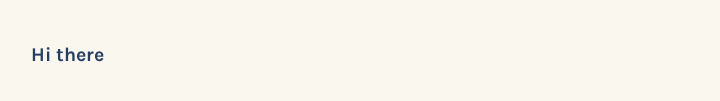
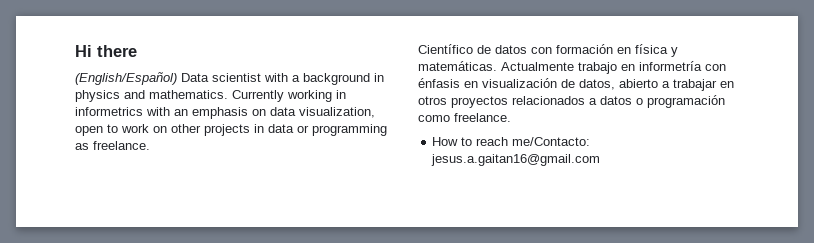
+ (English/Español) Data scientist with a background in physics and mathematics. Currently working in informetrics with an emphasis on data visualization, open to work on other projects in data or programming as freelance.
+ Científico de datos con formación en física y matemáticas. Actualmente trabajo en informetría con énfasis en visualización de datos, abierto a trabajar en otros proyectos relacionados a datos o programación como freelance.
+ How to reach me/Contacto: jesus.a.gaitan16@gmail.com

